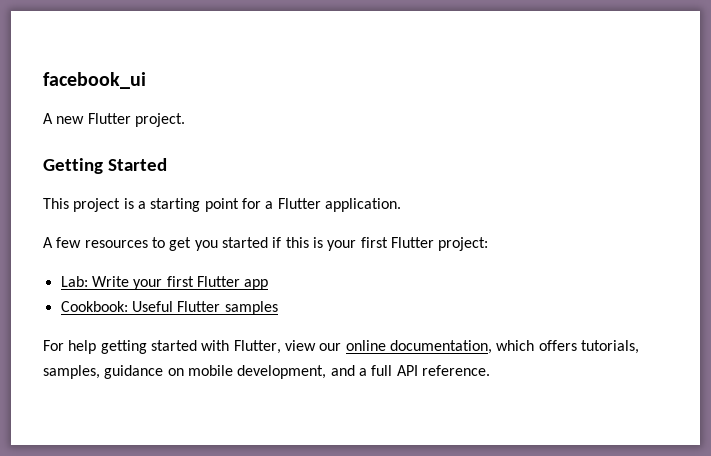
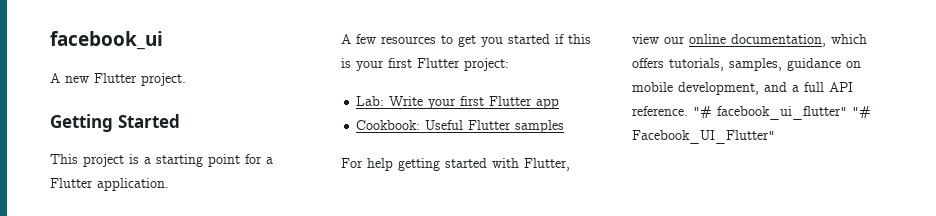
+ "# facebook_ui_flutter" "# Facebook_UI_Flutter"

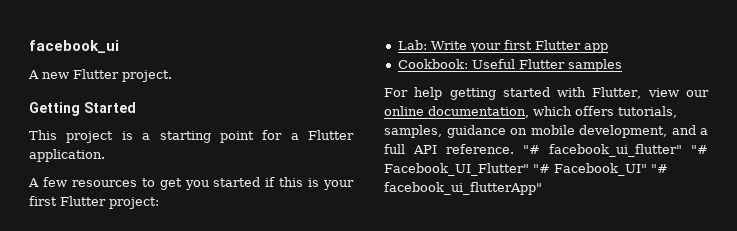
- "# facebook_ui_flutter" "# Facebook_UI_Flutter"
+ "# facebook_ui_flutter" "# Facebook_UI_Flutter" "# Facebook_UI" "# facebook_ui_flutterApp"

